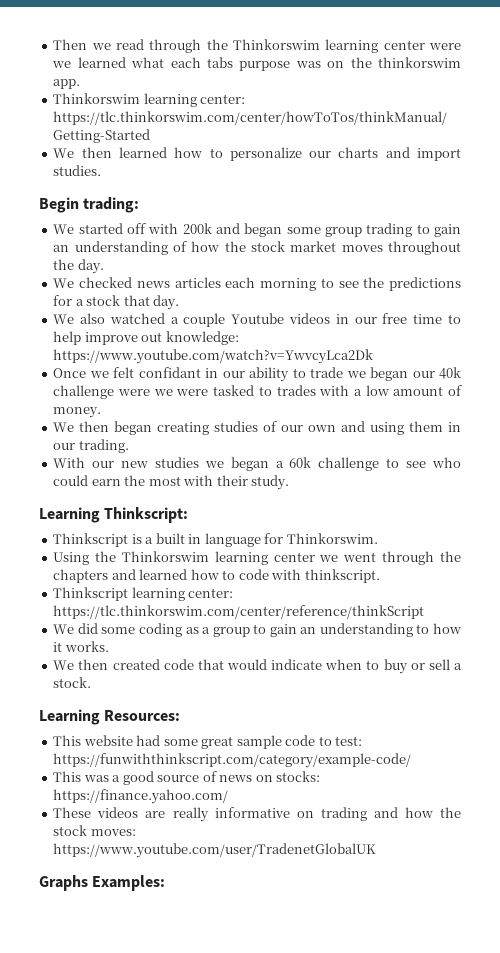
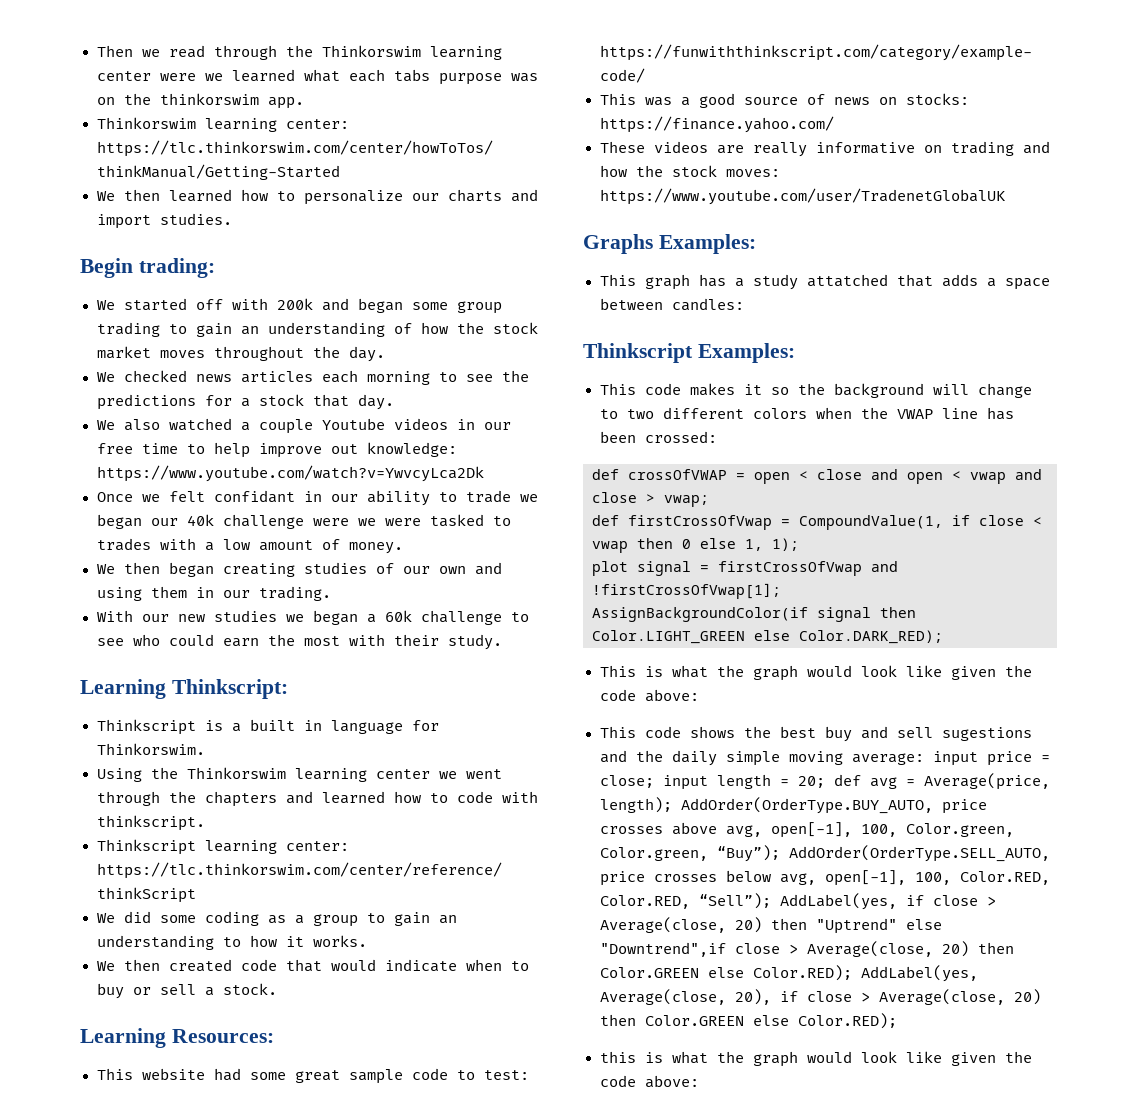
+ This graph has a study attatched that adds a space between candles:
+ Thinkscript Examples:
+ This code makes it so the background will change to two different colors when the VWAP line has been crossed:
+ def crossOfVWAP = open < close and open < vwap and close > vwap;
+ def firstCrossOfVwap = CompoundValue(1, if close < vwap then 0 else 1, 1);
+ plot signal = firstCrossOfVwap and !firstCrossOfVwap[1];
+ AssignBackgroundColor(if signal then Color.LIGHT_GREEN else Color.DARK_RED);
+ This is what the graph would look like given the code above:
+ This code shows the best buy and sell sugestions and the daily simple moving average: input price = close; input length = 20; def avg = Average(price, length); AddOrder(OrderType.BUY_AUTO, price crosses above avg, open[-1], 100, Color.green, Color.green, “Buy”); AddOrder(OrderType.SELL_AUTO, price crosses below avg, open[-1], 100, Color.RED, Color.RED, “Sell”); AddLabel(yes, if close > Average(close, 20) then "Uptrend" else "Downtrend",if close > Average(close, 20) then Color.GREEN else Color.RED); AddLabel(yes, Average(close, 20), if close > Average(close, 20) then Color.GREEN else Color.RED);
+ this is what the graph would look like given the code above:

